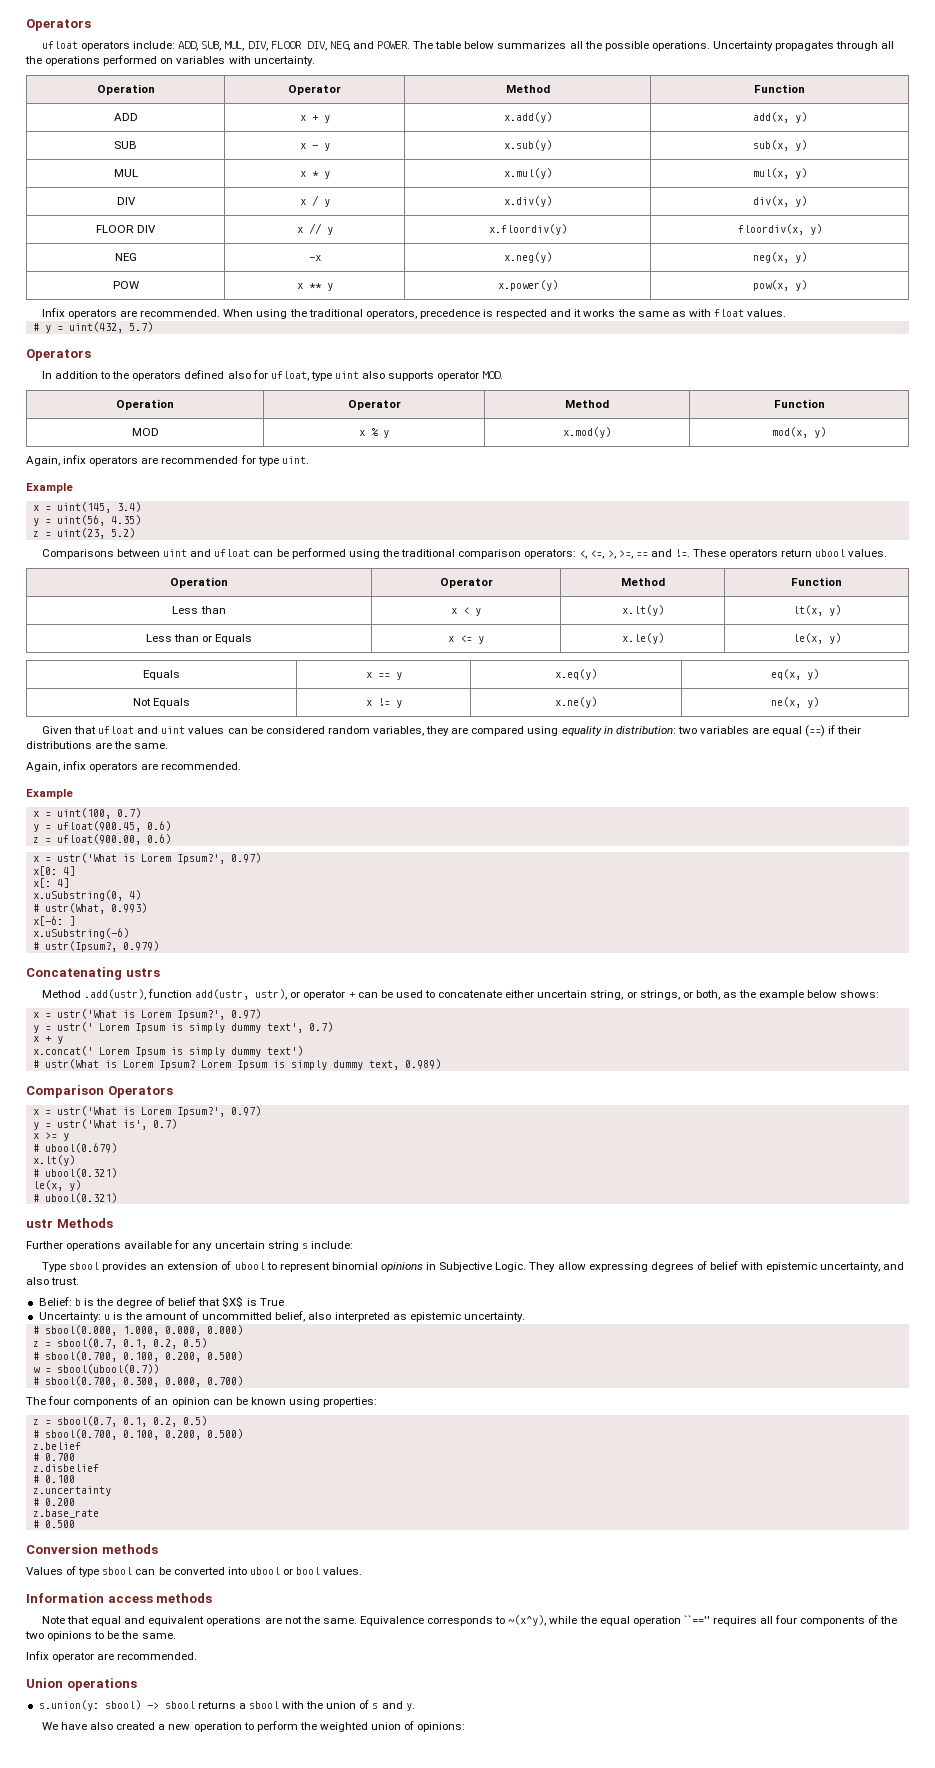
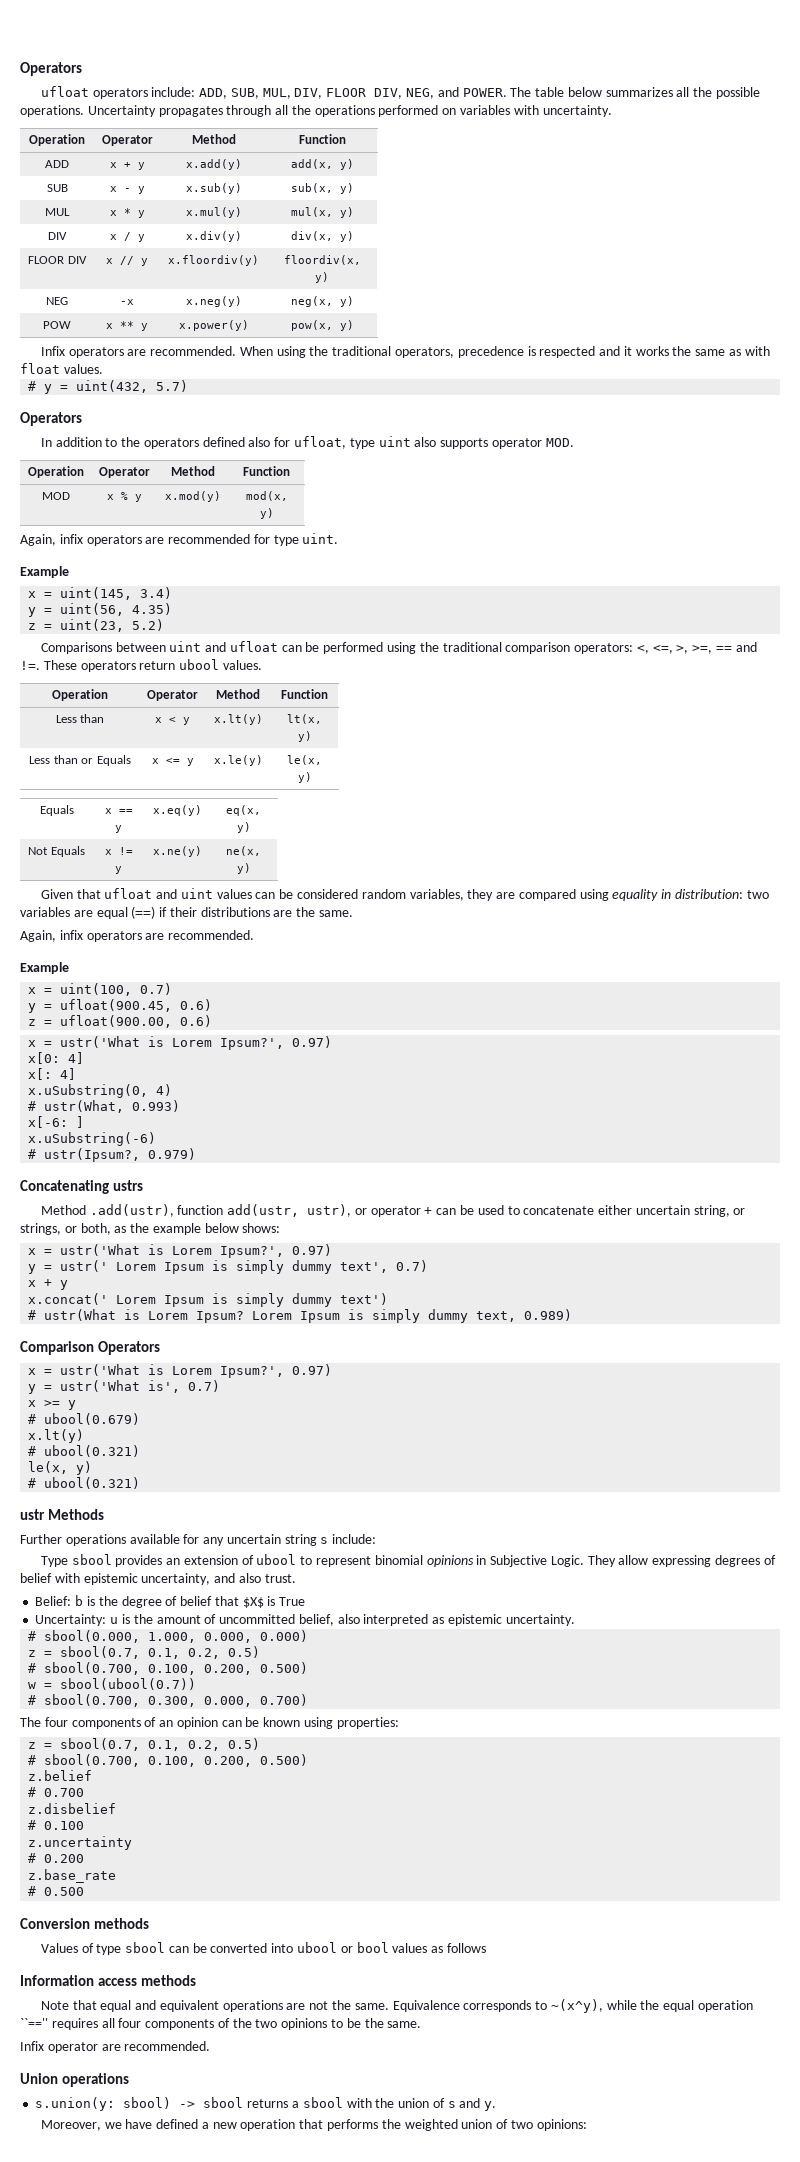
- Values of type sbool can be converted into ubool or bool values.
+ Values of type sbool can be converted into ubool or bool values as follows
- We have also created a new operation to perform the weighted union of opinions:
+ Moreover, we have defined a new operation that performs the weighted union of two opinions:

